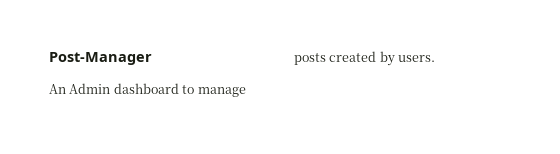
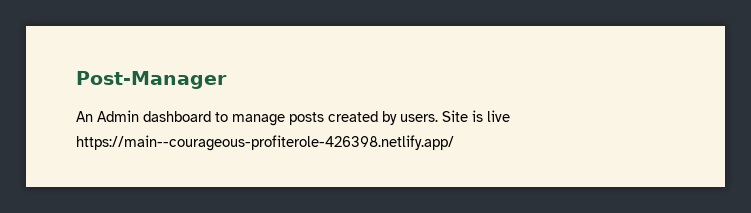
+ Site is live https://main--courageous-profiterole-426398.netlify.app/

